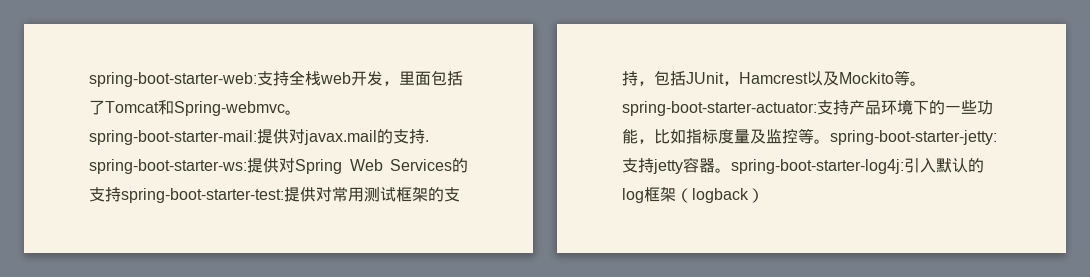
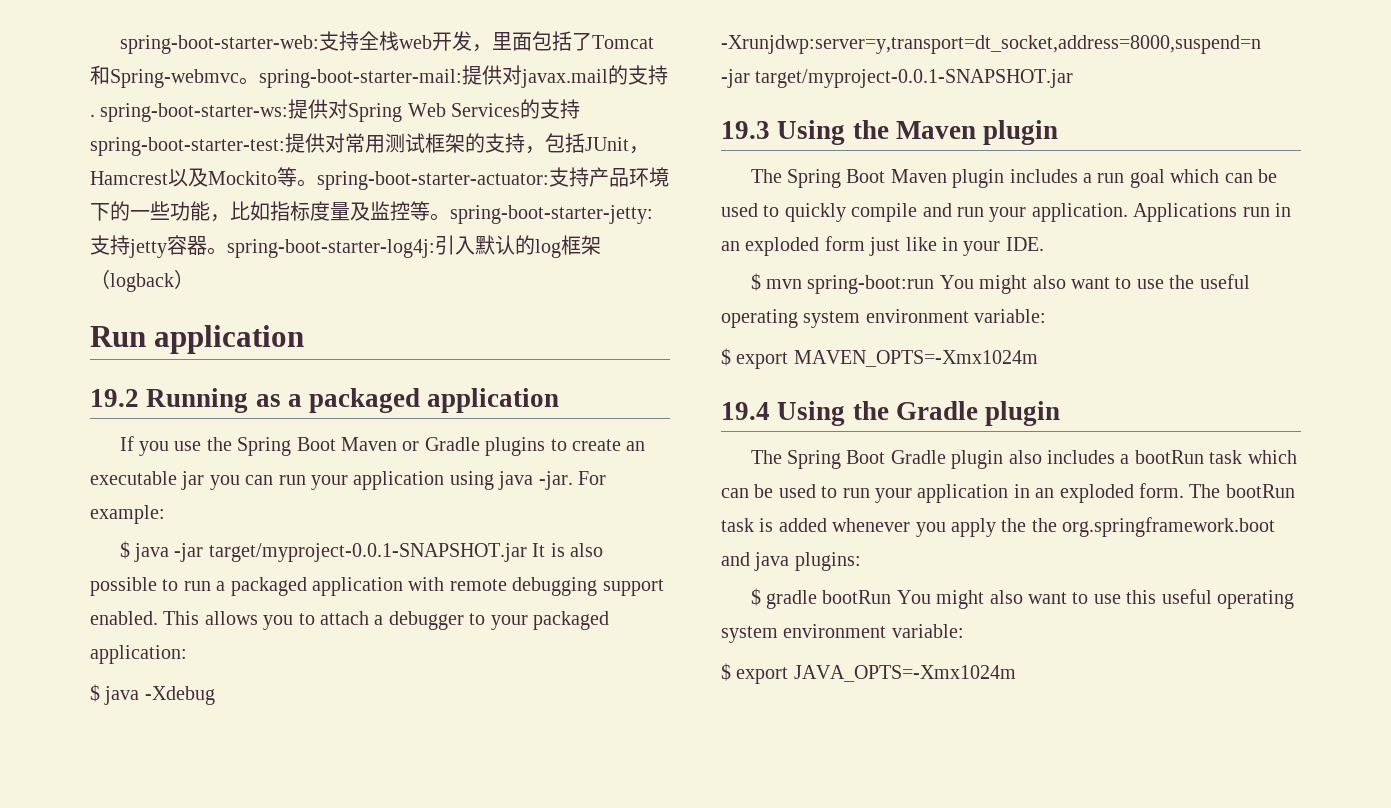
+ Run application
+ 19.2 Running as a packaged application
+ If you use the Spring Boot Maven or Gradle plugins to create an executable jar you can run your application using java -jar. For example:
+ $ java -jar target/myproject-0.0.1-SNAPSHOT.jar It is also possible to run a packaged application with remote debugging support enabled. This allows you to attach a debugger to your packaged application:
+ $ java -Xdebug -Xrunjdwp:server=y,transport=dt_socket,address=8000,suspend=n
+ -jar target/myproject-0.0.1-SNAPSHOT.jar
+ 19.3 Using the Maven plugin
+ The Spring Boot Maven plugin includes a run goal which can be used to quickly compile and run your application. Applications run in an exploded form just like in your IDE.
+ $ mvn spring-boot:run You might also want to use the useful operating system environment variable:
+ $ export MAVEN_OPTS=-Xmx1024m
+ 19.4 Using the Gradle plugin
+ The Spring Boot Gradle plugin also includes a bootRun task which can be used to run your application in an exploded form. The bootRun task is added whenever you apply the the org.springframework.boot and java plugins:
+ $ gradle bootRun You might also want to use this useful operating system environment variable:
+ $ export JAVA_OPTS=-Xmx1024m

